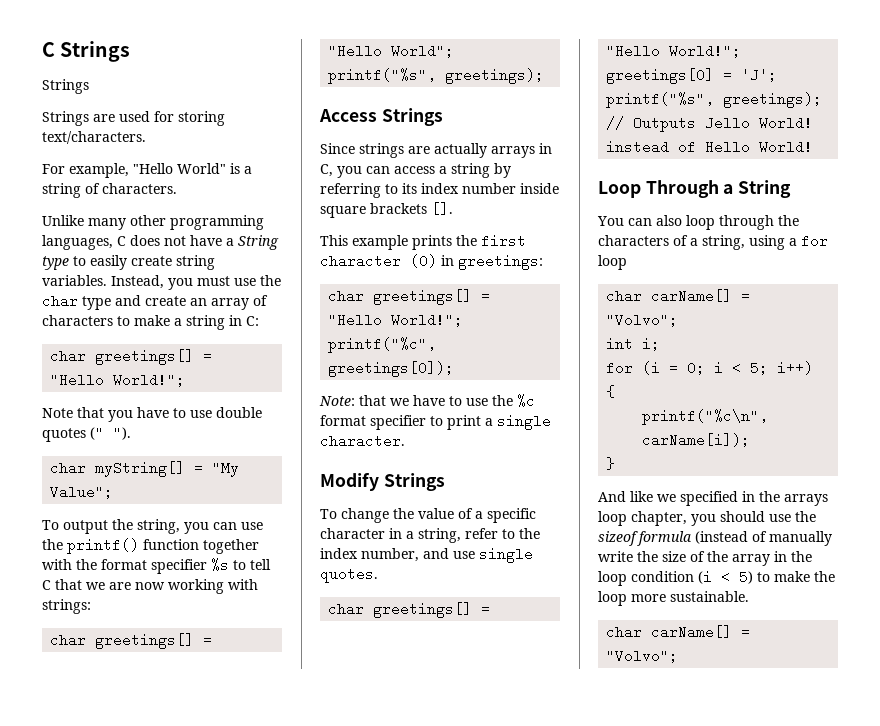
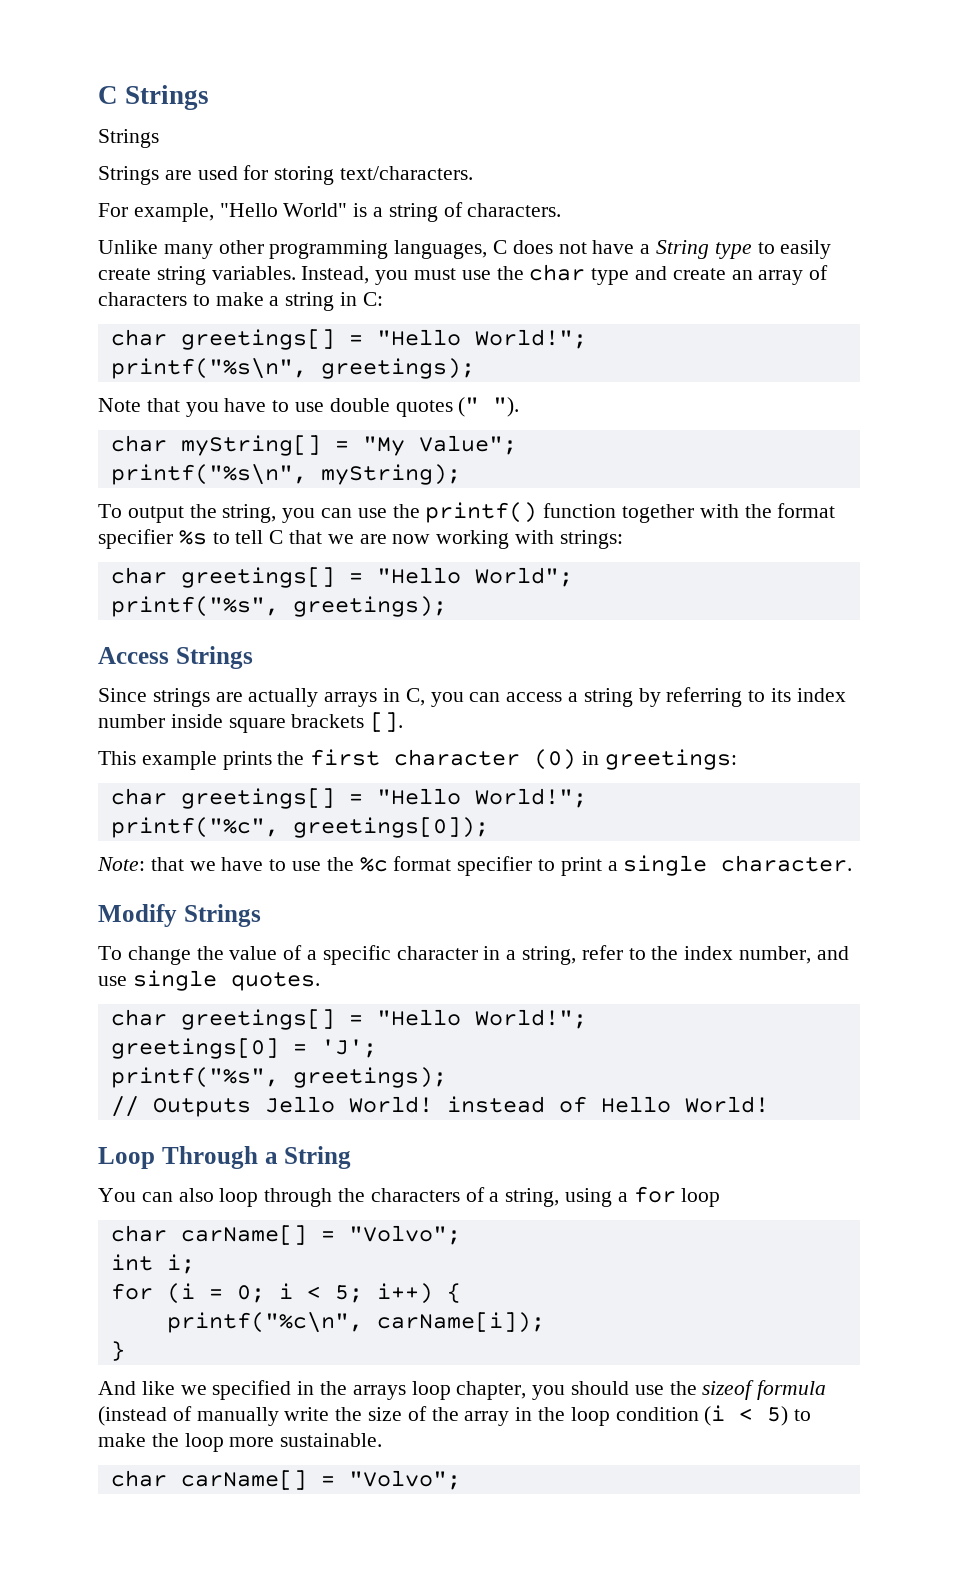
+ printf("%s\n", greetings);
+ printf("%s\n", myString);

